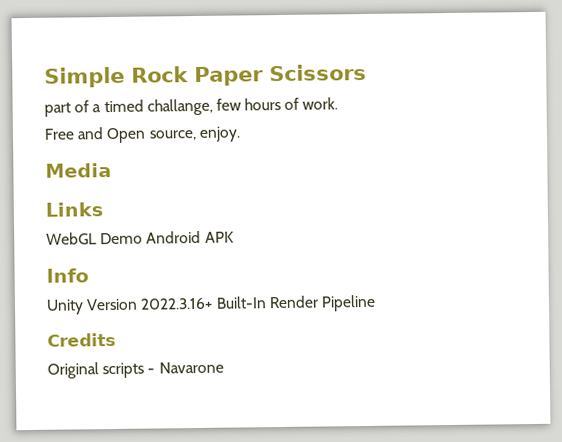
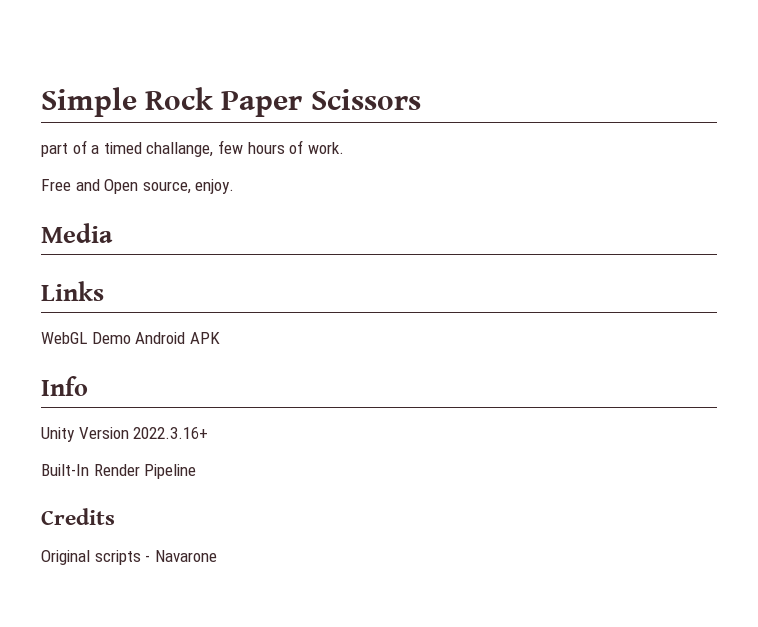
- Unity Version 2022.3.16+ Built-In Render Pipeline
+ Unity Version 2022.3.16+
+ Built-In Render Pipeline

